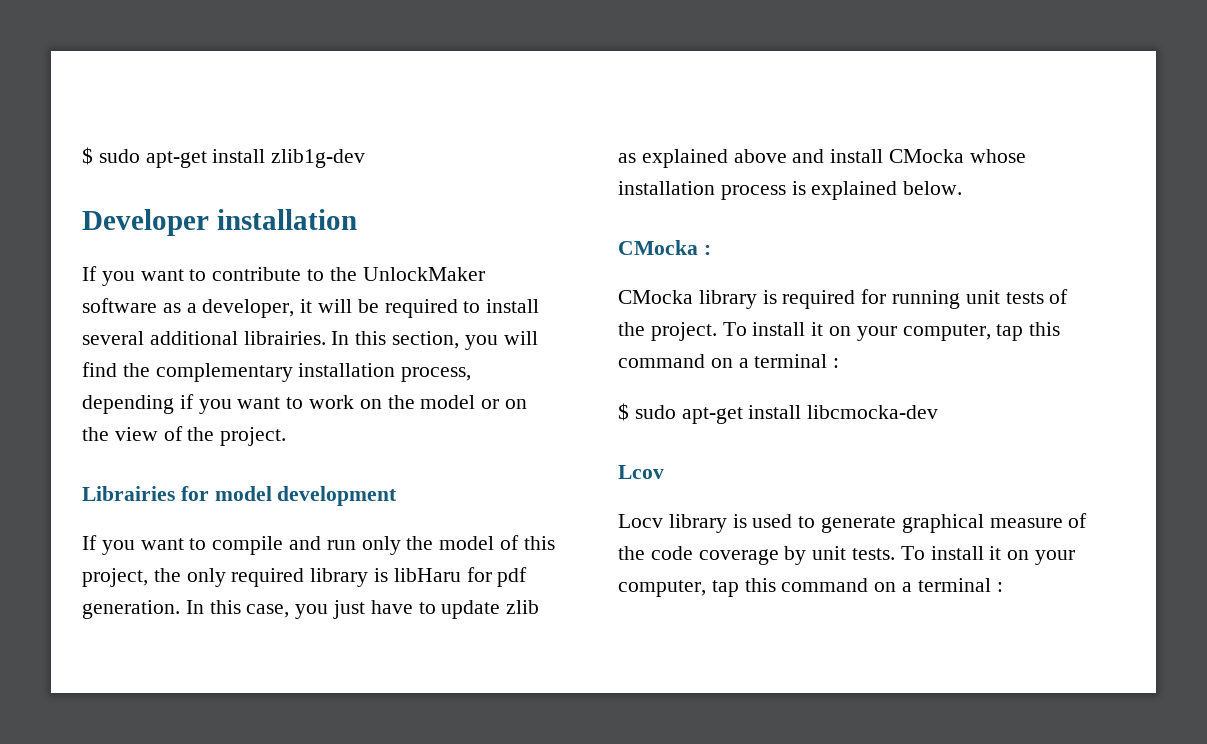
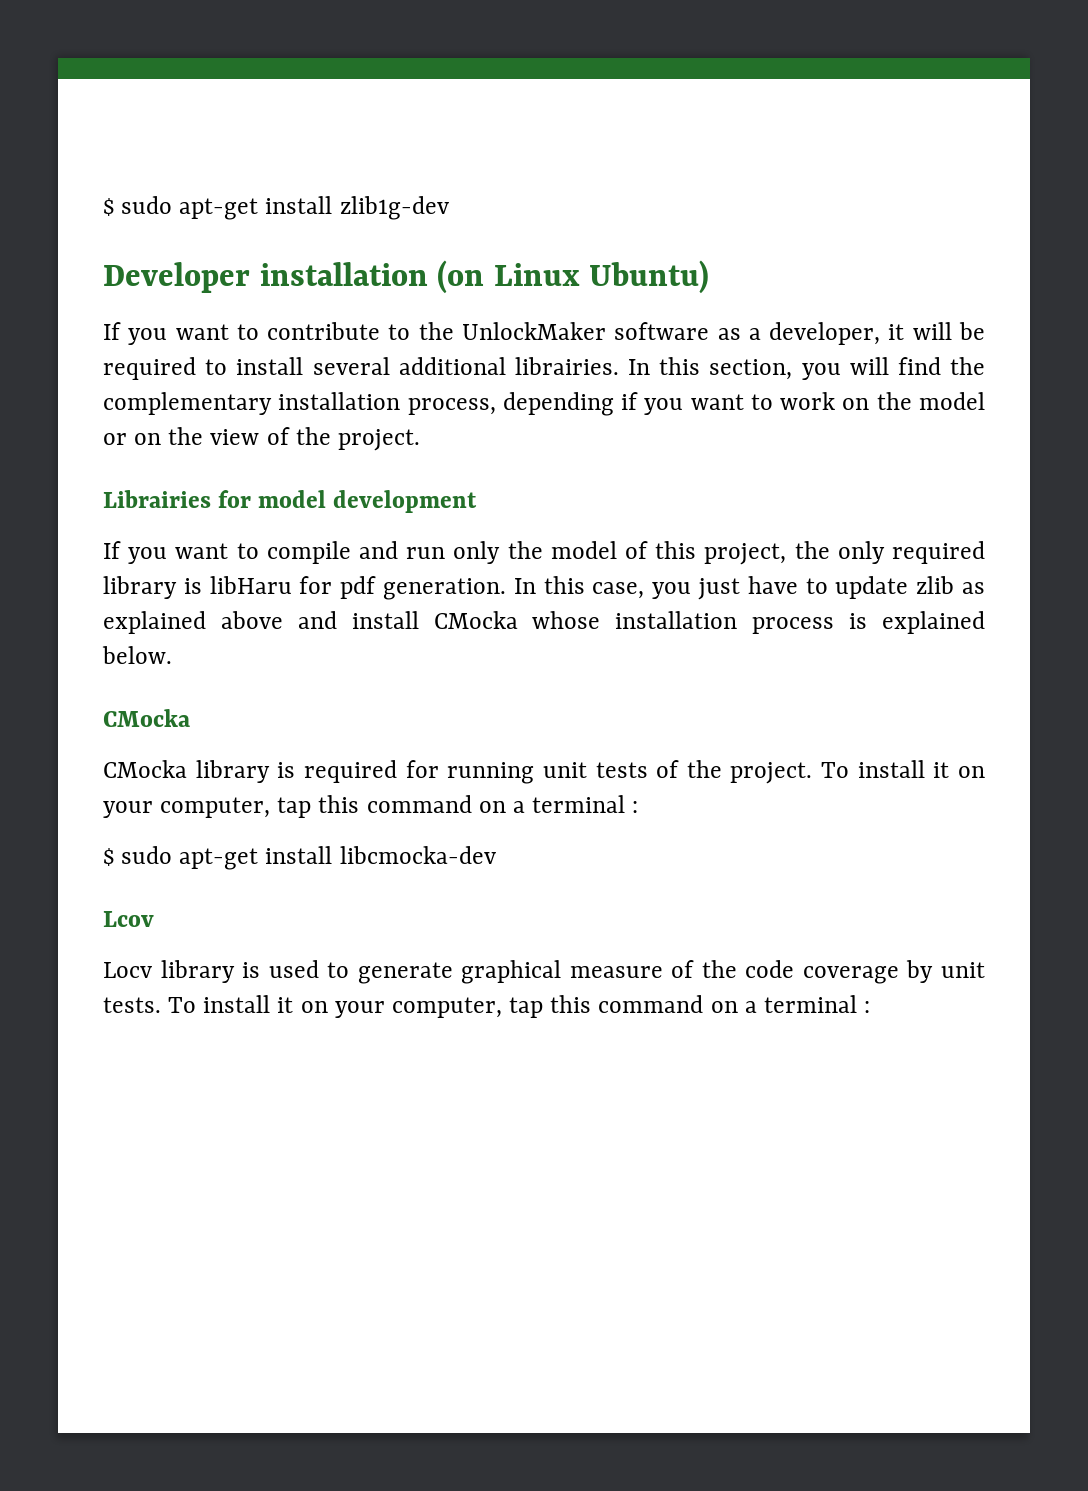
- Developer installation
+ Developer installation (on Linux Ubuntu)
  In this case, you just have to update zlib as explained above and install CMocka whose installation process is explained below.
- CMocka :
+ CMocka

